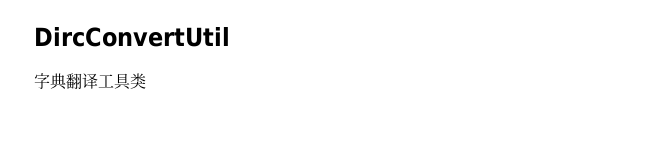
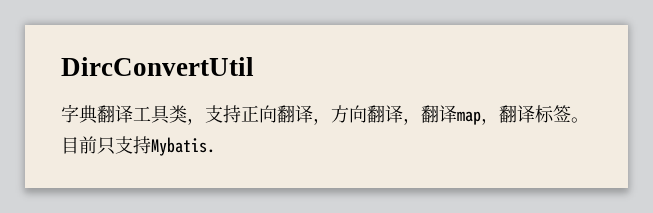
- 字典翻译工具类
+ 字典翻译工具类，支持正向翻译，方向翻译，翻译map，翻译标签。目前只支持Mybatis.

